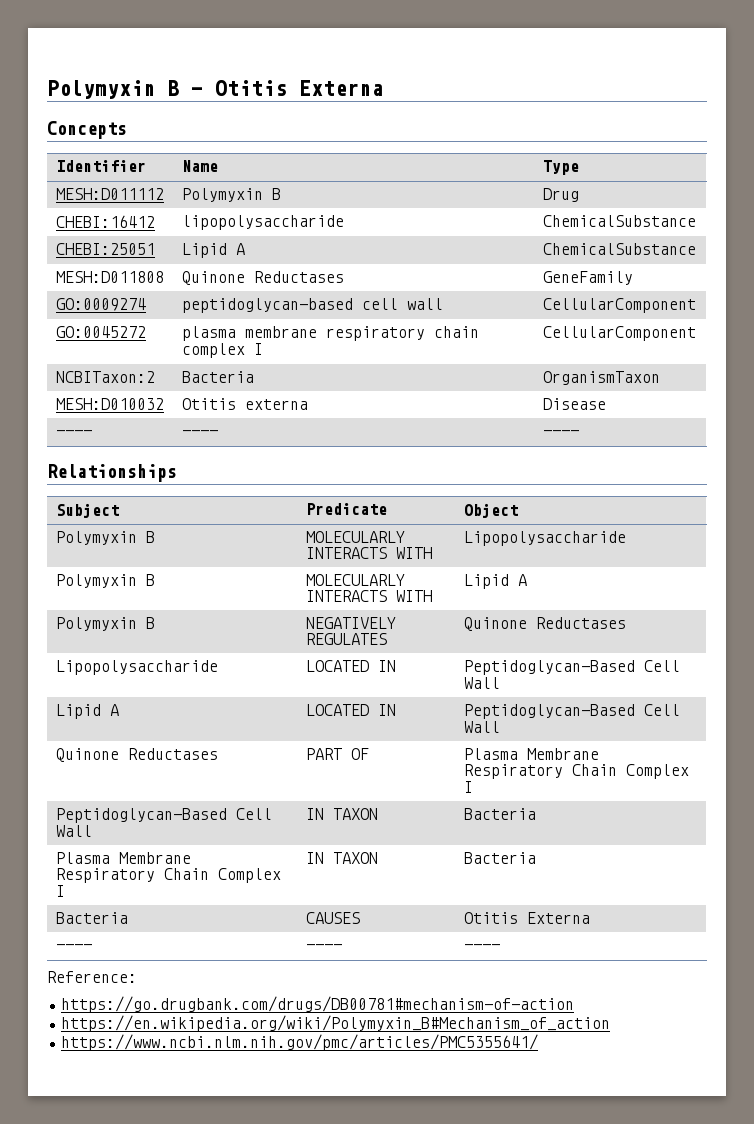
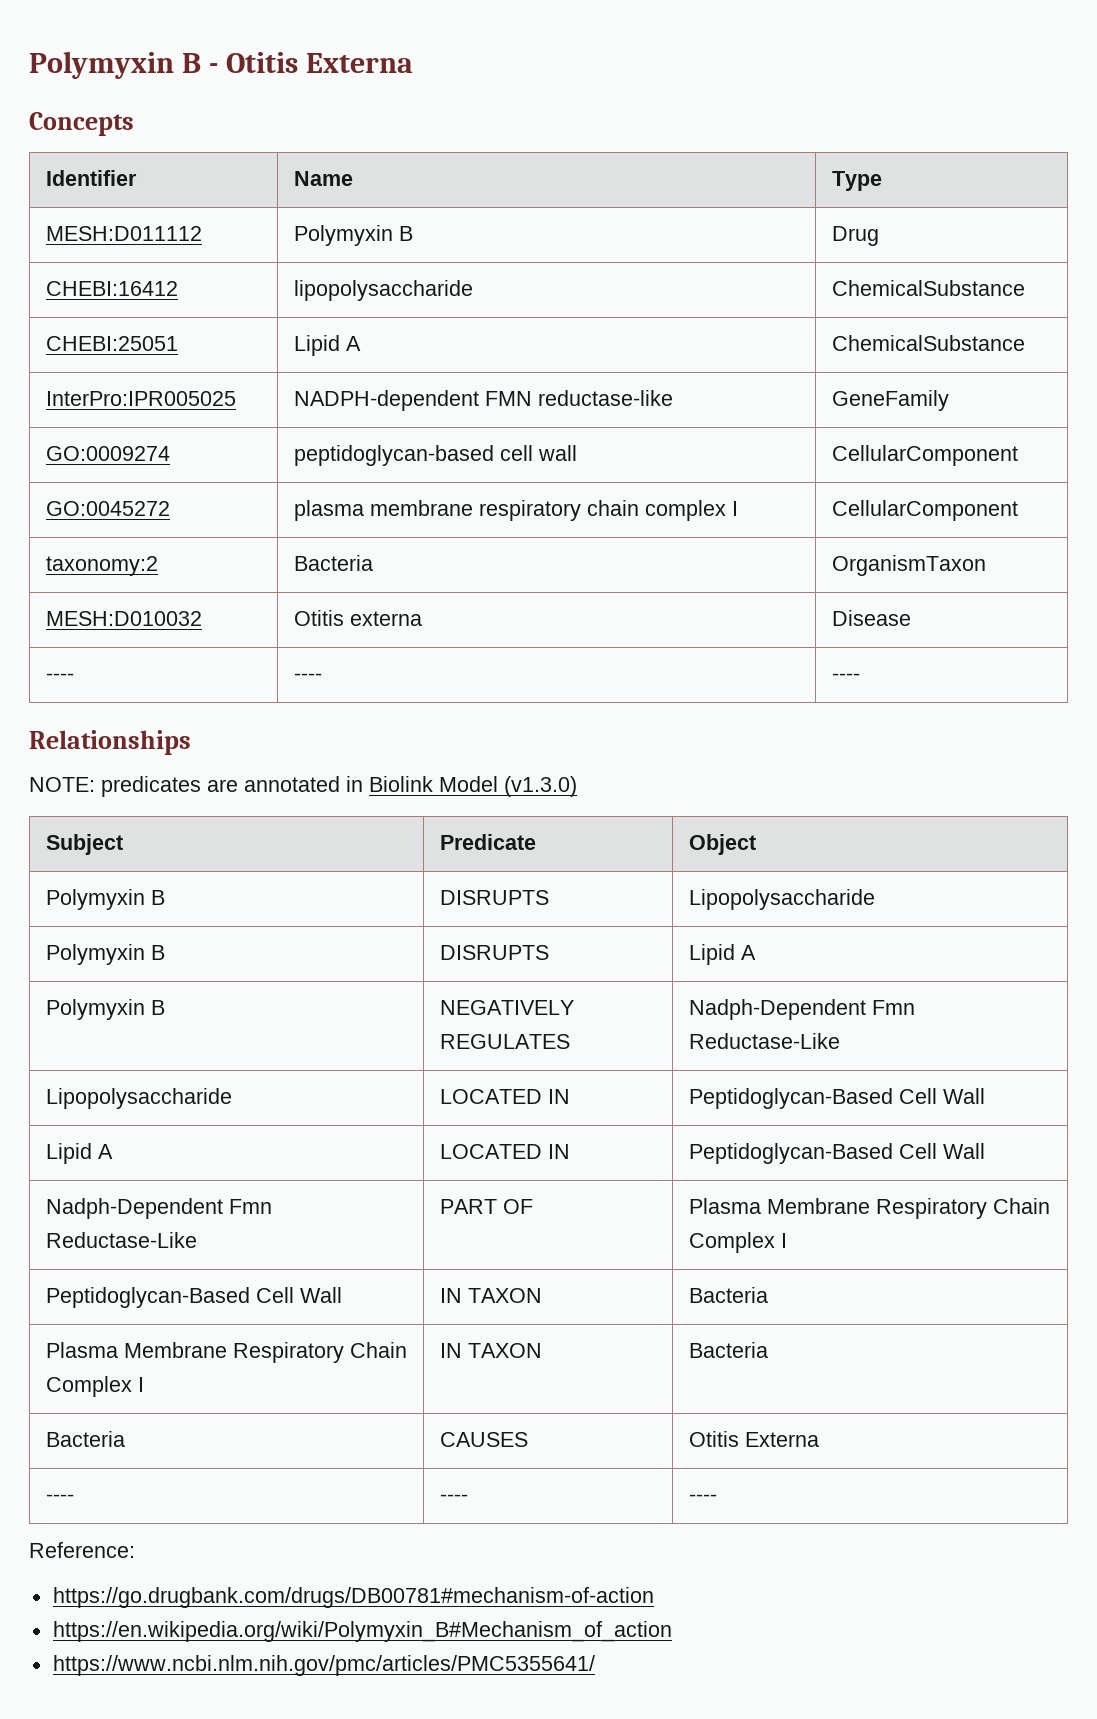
- MESH:D011808 | Quinone Reductases | GeneFamily
+ InterPro:IPR005025 | NADPH-dependent FMN reductase-like | GeneFamily
- NCBITaxon:2 | Bacteria | OrganismTaxon
+ taxonomy:2 | Bacteria | OrganismTaxon
+ NOTE: predicates are annotated in Biolink Model (v1.3.0)
- Polymyxin B | MOLECULARLY INTERACTS WITH | Lipopolysaccharide
+ Polymyxin B | DISRUPTS | Lipopolysaccharide
- Polymyxin B | MOLECULARLY INTERACTS WITH | Lipid A
+ Polymyxin B | DISRUPTS | Lipid A
- Polymyxin B | NEGATIVELY REGULATES | Quinone Reductases
+ Polymyxin B | NEGATIVELY REGULATES | Nadph-Dependent Fmn Reductase-Like
- Quinone Reductases | PART OF | Plasma Membrane Respiratory Chain Complex I
+ Nadph-Dependent Fmn Reductase-Like | PART OF | Plasma Membrane Respiratory Chain Complex I

